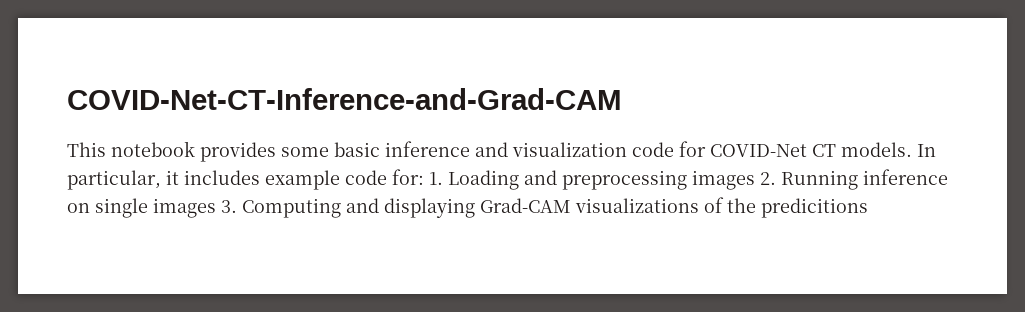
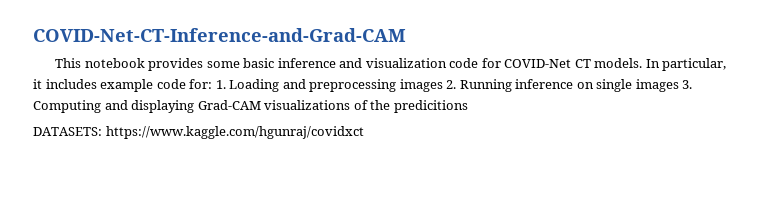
+ DATASETS: https://www.kaggle.com/hgunraj/covidxct

